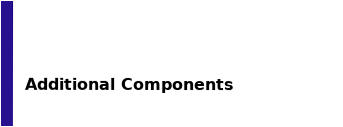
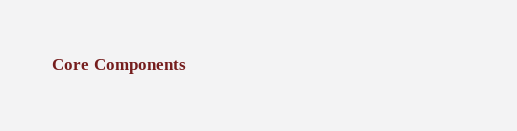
- Additional Components
+ Core Components

